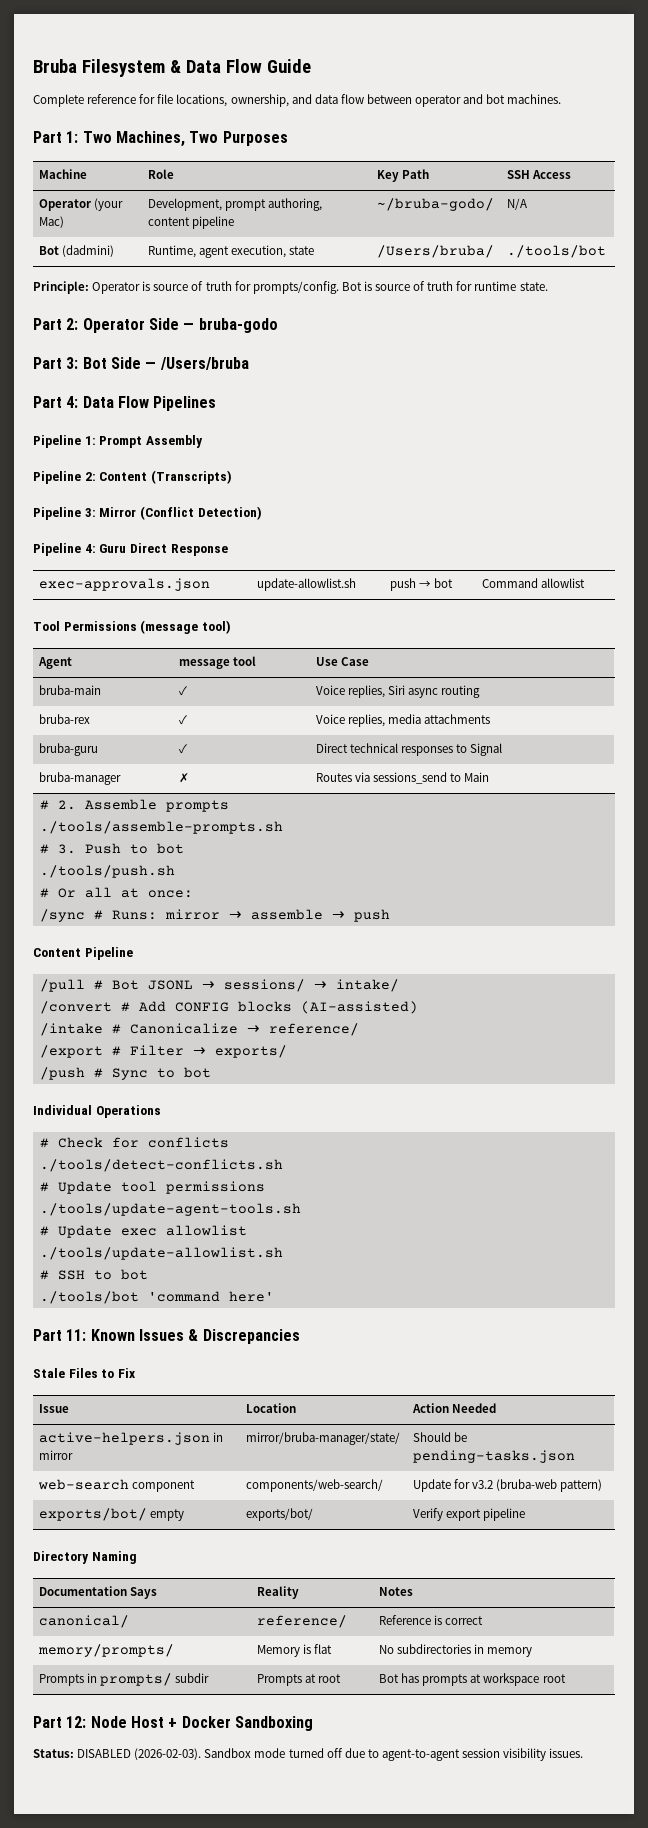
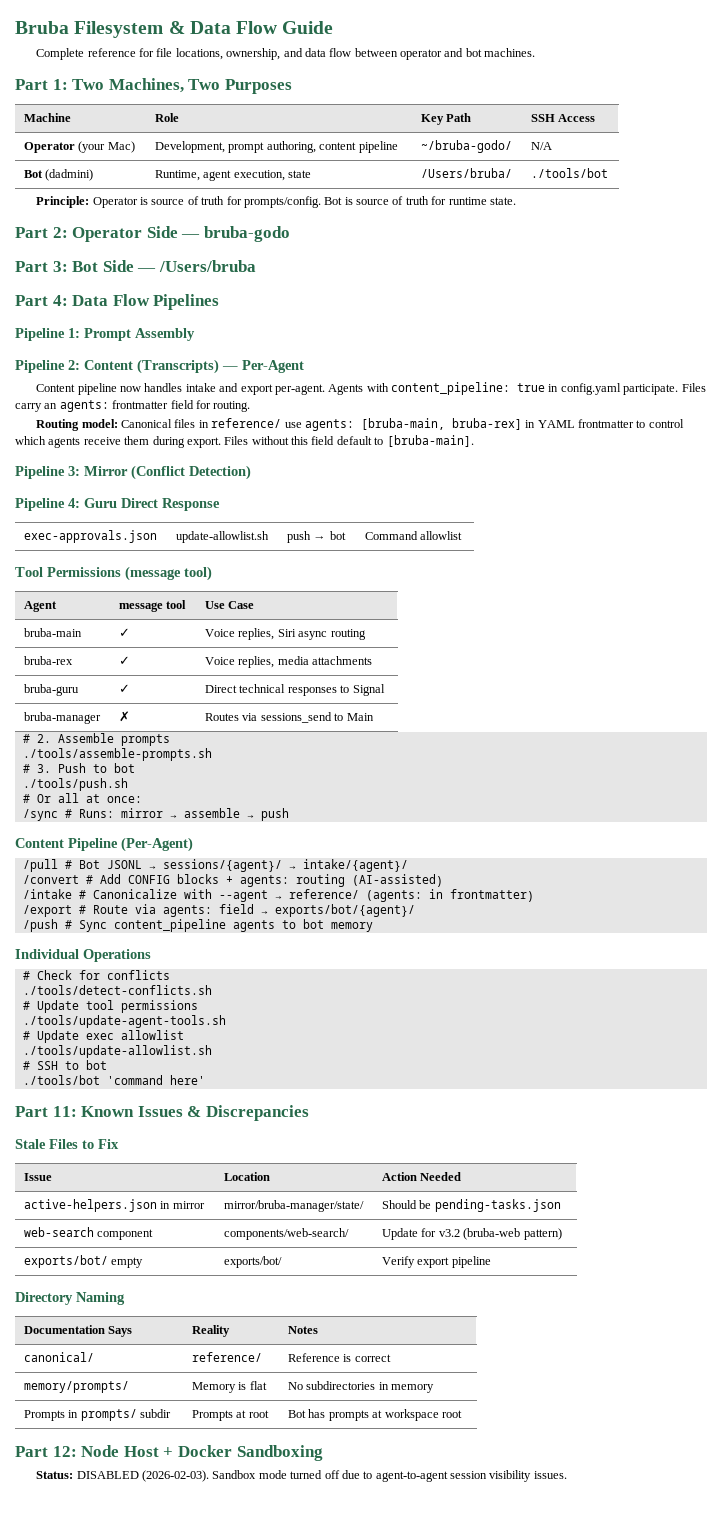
- Pipeline 2: Content (Transcripts)
+ Pipeline 2: Content (Transcripts) — Per-Agent
+ Content pipeline now handles intake and export per-agent. Agents with content_pipeline: true in config.yaml participate. Files carry an agents: frontmatter field for routing.
+ Routing model: Canonical files in reference/ use agents: [bruba-main, bruba-rex] in YAML frontmatter to control which agents receive them during export. Files without this field default to [bruba-main].
- Content Pipeline
+ Content Pipeline (Per-Agent)
- /pull # Bot JSONL → sessions/ → intake/
+ /pull # Bot JSONL → sessions/{agent}/ → intake/{agent}/
- /convert # Add CONFIG blocks (AI-assisted)
+ /convert # Add CONFIG blocks + agents: routing (AI-assisted)
- /intake # Canonicalize → reference/
+ /intake # Canonicalize with --agent → reference/ (agents: in frontmatter)
- /export # Filter → exports/
+ /export # Route via agents: field → exports/bot/{agent}/
- /push # Sync to bot
+ /push # Sync content_pipeline agents to bot memory

